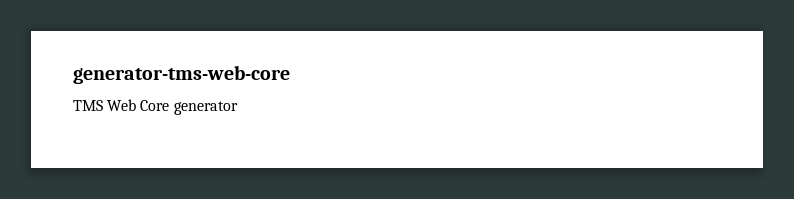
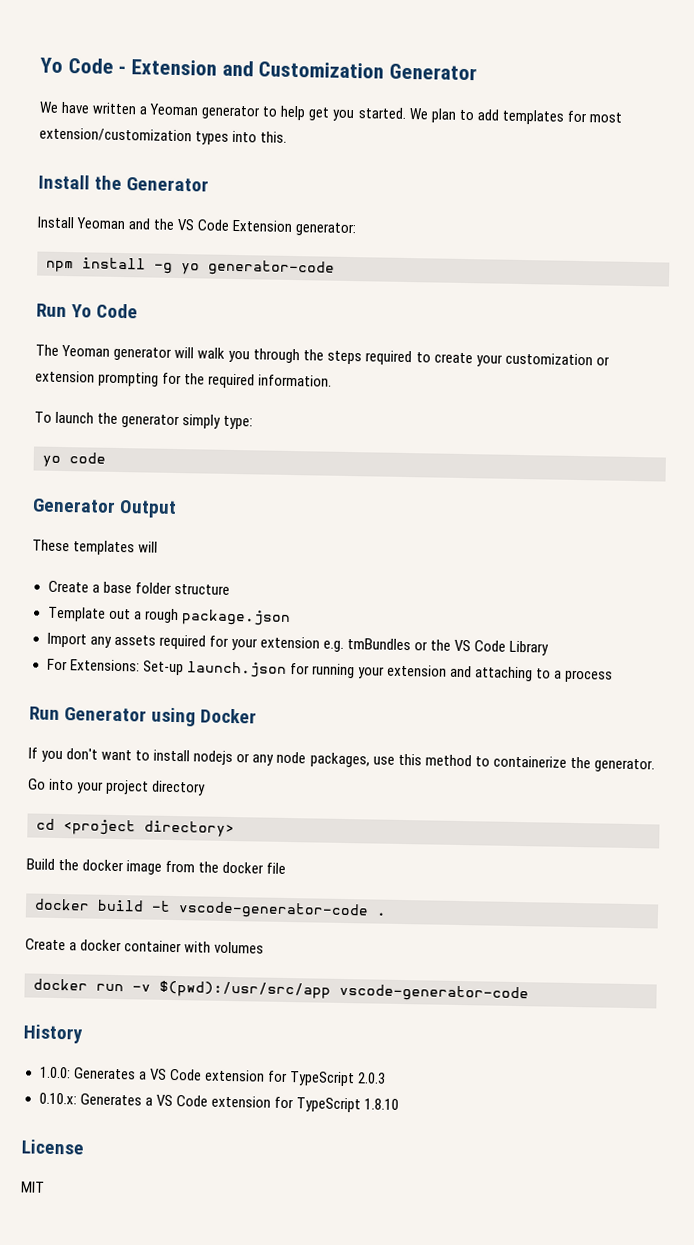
- generator-tms-web-core
- TMS Web Core generator
+ Yo Code - Extension and Customization Generator
+ We have written a Yeoman generator to help get you started. We plan to add templates for most extension/customization types into this.
+ Install the Generator
+ Install Yeoman and the VS Code Extension generator:
+ npm install -g yo generator-code
+ Run Yo Code
+ The Yeoman generator will walk you through the steps required to create your customization or extension prompting for the required information.
+ To launch the generator simply type:
+ yo code
+ Generator Output
+ These templates will
+ Create a base folder structure
+ Template out a rough package.json
+ Import any assets required for your extension e.g. tmBundles or the VS Code Library
+ For Extensions: Set-up launch.json for running your extension and attaching to a process
+ Run Generator using Docker
+ If you don't want to install nodejs or any node packages, use this method to containerize the generator.
+ Go into your project directory
+ cd <project directory>
+ Build the docker image from the docker file
+ docker build -t vscode-generator-code .
+ Create a docker container with volumes
+ docker run -v $(pwd):/usr/src/app vscode-generator-code
+ History
+ 1.0.0: Generates a VS Code extension for TypeScript 2.0.3
+ 0.10.x: Generates a VS Code extension for TypeScript 1.8.10
+ License
+ MIT

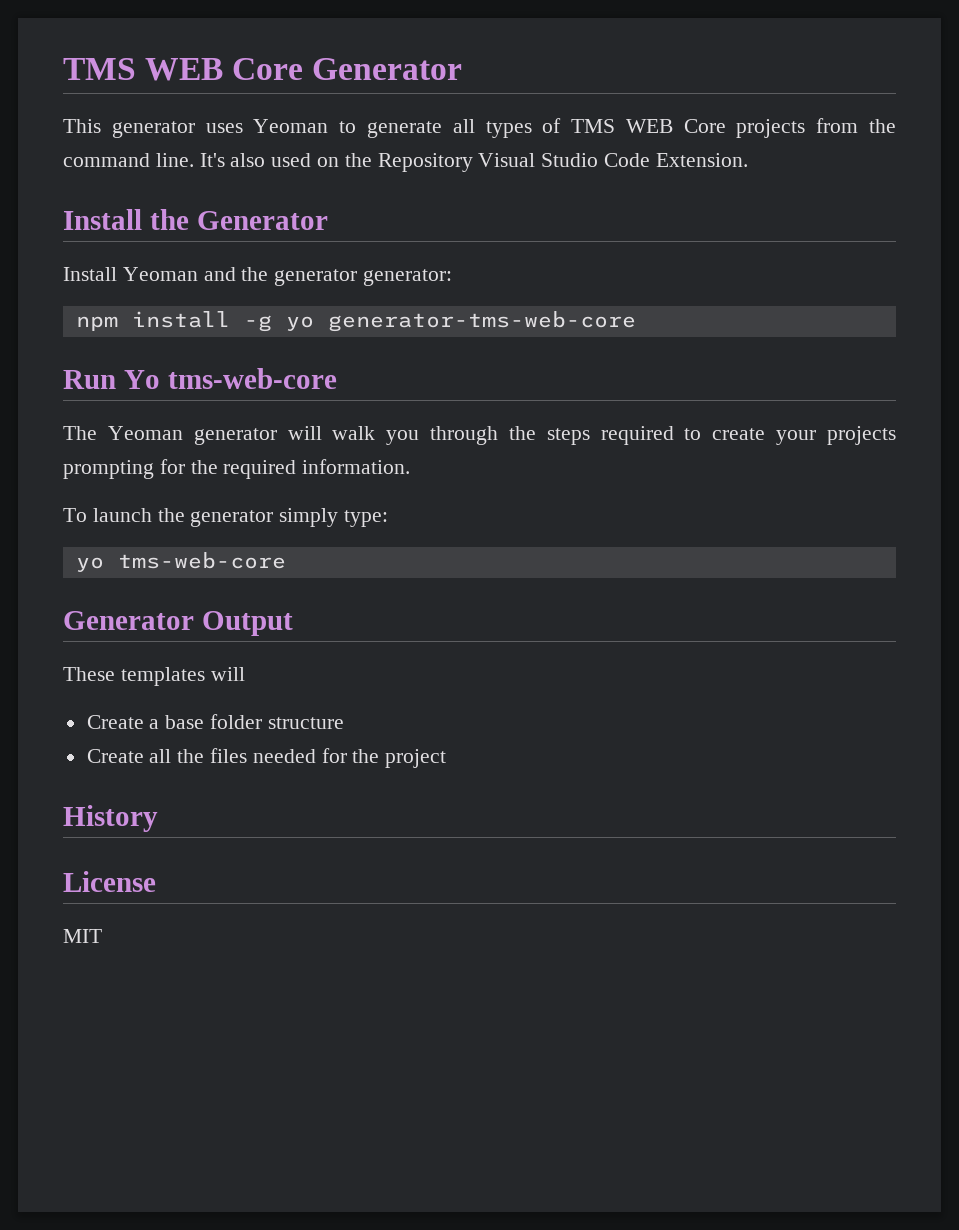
- Yo Code - Extension and Customization Generator
- We have written a Yeoman generator to help get you started. We plan to add templates for most extension/customization types into this.
+ TMS WEB Core Generator
+ This generator uses Yeoman to generate all types of TMS WEB Core projects from the command line. It's also used on the Repository Visual Studio Code Extension.
- Install Yeoman and the VS Code Extension generator:
+ Install Yeoman and the generator generator:
- npm install -g yo generator-code
+ npm install -g yo generator-tms-web-core
- Run Yo Code
+ Run Yo tms-web-core
- The Yeoman generator will walk you through the steps required to create your customization or extension prompting for the required information.
+ The Yeoman generator will walk you through the steps required to create your projects prompting for the required information.
- yo code
+ yo tms-web-core
- Template out a rough package.json
- Import any assets required for your extension e.g. tmBundles or the VS Code Library
- For Extensions: Set-up launch.json for running your extension and attaching to a process
- Run Generator using Docker
- If you don't want to install nodejs or any node packages, use this method to containerize the generator.
- Go into your project directory
- cd <project directory>
- Build the docker image from the docker file
- docker build -t vscode-generator-code .
- Create a docker container with volumes
- docker run -v $(pwd):/usr/src/app vscode-generator-code
+ Create all the files needed for the project
  History
- 1.0.0: Generates a VS Code extension for TypeScript 2.0.3
- 0.10.x: Generates a VS Code extension for TypeScript 1.8.10

